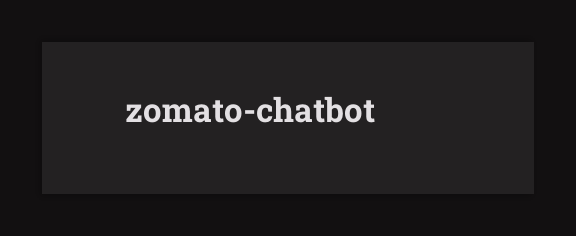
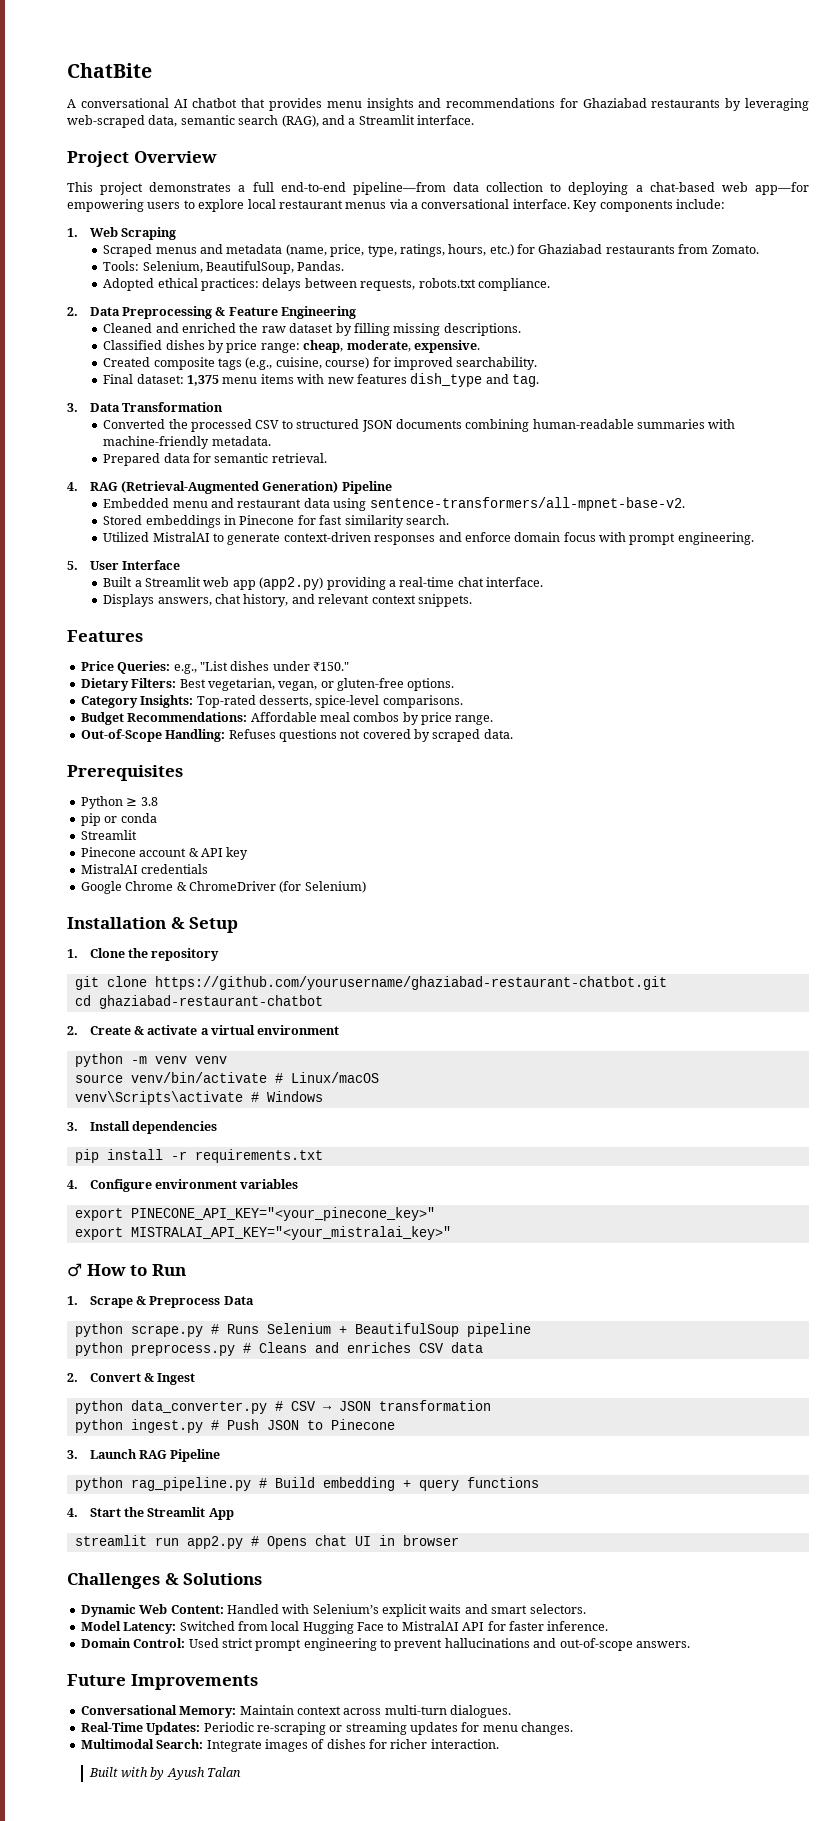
- zomato-chatbot
+ ChatBite
+ A conversational AI chatbot that provides menu insights and recommendations for Ghaziabad restaurants by leveraging web-scraped data, semantic search (RAG), and a Streamlit interface.
+ Project Overview
+ This project demonstrates a full end-to-end pipeline—from data collection to deploying a chat-based web app—for empowering users to explore local restaurant menus via a conversational interface. Key components include:
+ 1. Web Scraping
+ Scraped menus and metadata (name, price, type, ratings, hours, etc.) for Ghaziabad restaurants from Zomato.
+ Tools: Selenium, BeautifulSoup, Pandas.
+ Adopted ethical practices: delays between requests, robots.txt compliance.
+ 2. Data Preprocessing & Feature Engineering
+ Cleaned and enriched the raw dataset by filling missing descriptions.
+ Classified dishes by price range: cheap, moderate, expensive.
+ Created composite tags (e.g., cuisine, course) for improved searchability.
+ Final dataset: 1,375 menu items with new features dish_type and tag.
+ 3. Data Transformation
+ Converted the processed CSV to structured JSON documents combining human-readable summaries with machine-friendly metadata.
+ Prepared data for semantic retrieval.
+ 4. RAG (Retrieval-Augmented Generation) Pipeline
+ Embedded menu and restaurant data using sentence-transformers/all-mpnet-base-v2.
+ Stored embeddings in Pinecone for fast similarity search.
+ Utilized MistralAI to generate context-driven responses and enforce domain focus with prompt engineering.
+ 5. User Interface
+ Built a Streamlit web app (app2.py) providing a real-time chat interface.
+ Displays answers, chat history, and relevant context snippets.
+ Features
+ Price Queries: e.g., "List dishes under ₹150."
+ Dietary Filters: Best vegetarian, vegan, or gluten-free options.
+ Category Insights: Top-rated desserts, spice-level comparisons.
+ Budget Recommendations: Affordable meal combos by price range.
+ Out-of-Scope Handling: Refuses questions not covered by scraped data.
+ Prerequisites
+ Python ≥ 3.8
+ pip or conda
+ Streamlit
+ Pinecone account & API key
+ MistralAI credentials
+ Google Chrome & ChromeDriver (for Selenium)
+ Installation & Setup
+ 1. Clone the repository
+ git clone https://github.com/yourusername/ghaziabad-restaurant-chatbot.git
+ cd ghaziabad-restaurant-chatbot
+ 2. Create & activate a virtual environment
+ python -m venv venv
+ source venv/bin/activate # Linux/macOS
+ venv\Scripts\activate # Windows
+ 3. Install dependencies
+ pip install -r requirements.txt
+ 4. Configure environment variables
+ export PINECONE_API_KEY="<your_pinecone_key>"
+ export MISTRALAI_API_KEY="<your_mistralai_key>"
+ ♂ How to Run
+ 1. Scrape & Preprocess Data
+ python scrape.py # Runs Selenium + BeautifulSoup pipeline
+ python preprocess.py # Cleans and enriches CSV data
+ 2. Convert & Ingest
+ python data_converter.py # CSV → JSON transformation
+ python ingest.py # Push JSON to Pinecone
+ 3. Launch RAG Pipeline
+ python rag_pipeline.py # Build embedding + query functions
+ 4. Start the Streamlit App
+ streamlit run app2.py # Opens chat UI in browser
+ Challenges & Solutions
+ Dynamic Web Content: Handled with Selenium’s explicit waits and smart selectors.
+ Model Latency: Switched from local Hugging Face to MistralAI API for faster inference.
+ Domain Control: Used strict prompt engineering to prevent hallucinations and out-of-scope answers.
+ Future Improvements
+ Conversational Memory: Maintain context across multi-turn dialogues.
+ Real-Time Updates: Periodic re-scraping or streaming updates for menu changes.
+ Multimodal Search: Integrate images of dishes for richer interaction.
+ Built with by Ayush Talan

